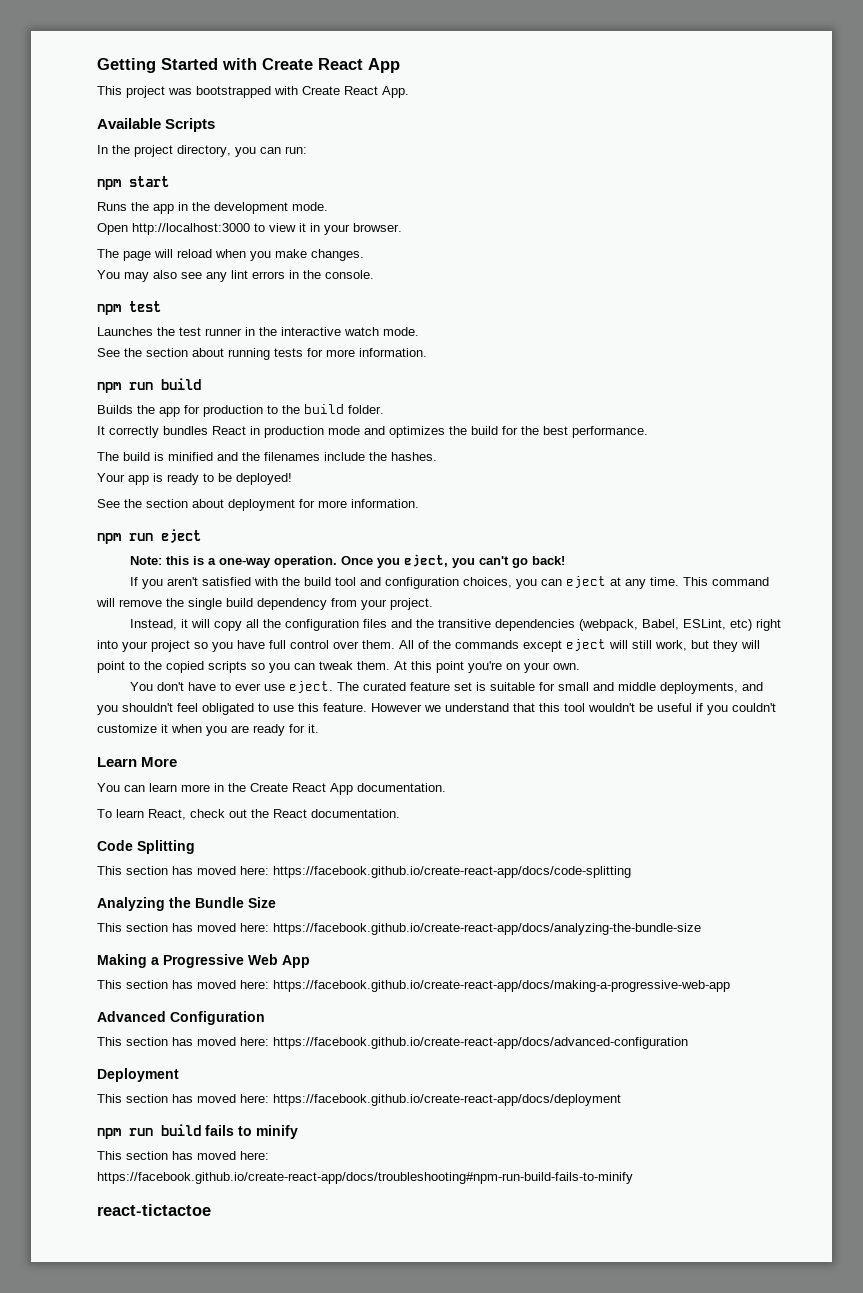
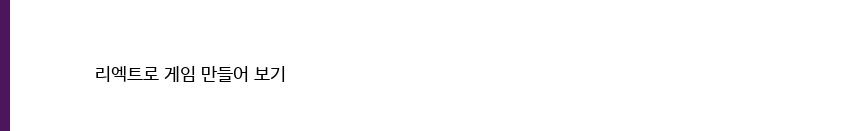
- Getting Started with Create React App
- This project was bootstrapped with Create React App.
- Available Scripts
- In the project directory, you can run:
- npm start
- Runs the app in the development mode.
- Open http://localhost:3000 to view it in your browser.
- The page will reload when you make changes.
- You may also see any lint errors in the console.
- npm test
- Launches the test runner in the interactive watch mode.
- See the section about running tests for more information.
- npm run build
- Builds the app for production to the build folder.
- It correctly bundles React in production mode and optimizes the build for the best performance.
- The build is minified and the filenames include the hashes.
- Your app is ready to be deployed!
- See the section about deployment for more information.
- npm run eject
- Note: this is a one-way operation. Once you eject, you can't go back!
- If you aren't satisfied with the build tool and configuration choices, you can eject at any time. This command will remove the single build dependency from your project.
- Instead, it will copy all the configuration files and the transitive dependencies (webpack, Babel, ESLint, etc) right into your project so you have full control over them. All of the commands except eject will still work, but they will point to the copied scripts so you can tweak them. At this point you're on your own.
- You don't have to ever use eject. The curated feature set is suitable for small and middle deployments, and you shouldn't feel obligated to use this feature. However we understand that this tool wouldn't be useful if you couldn't customize it when you are ready for it.
- Learn More
- You can learn more in the Create React App documentation.
- To learn React, check out the React documentation.
- Code Splitting
- This section has moved here: https://facebook.github.io/create-react-app/docs/code-splitting
- Analyzing the Bundle Size
- This section has moved here: https://facebook.github.io/create-react-app/docs/analyzing-the-bundle-size
- Making a Progressive Web App
- This section has moved here: https://facebook.github.io/create-react-app/docs/making-a-progressive-web-app
- Advanced Configuration
- This section has moved here: https://facebook.github.io/create-react-app/docs/advanced-configuration
- Deployment
- This section has moved here: https://facebook.github.io/create-react-app/docs/deployment
- npm run build fails to minify
- This section has moved here: https://facebook.github.io/create-react-app/docs/troubleshooting#npm-run-build-fails-to-minify
- react-tictactoe
+ 리엑트로 게임 만들어 보기

